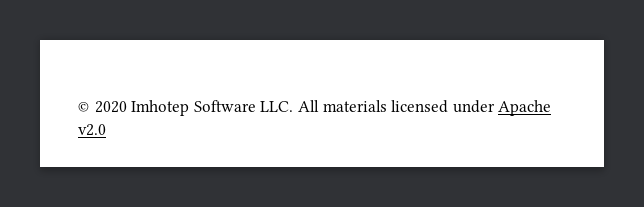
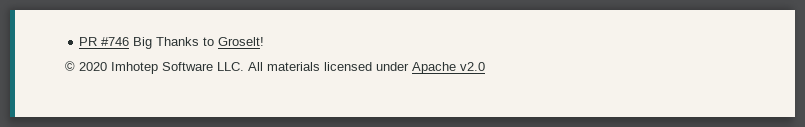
+ PR #746 Big Thanks to Groselt!

